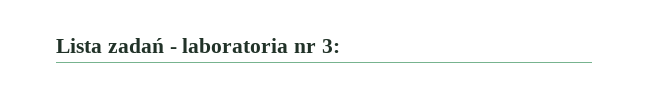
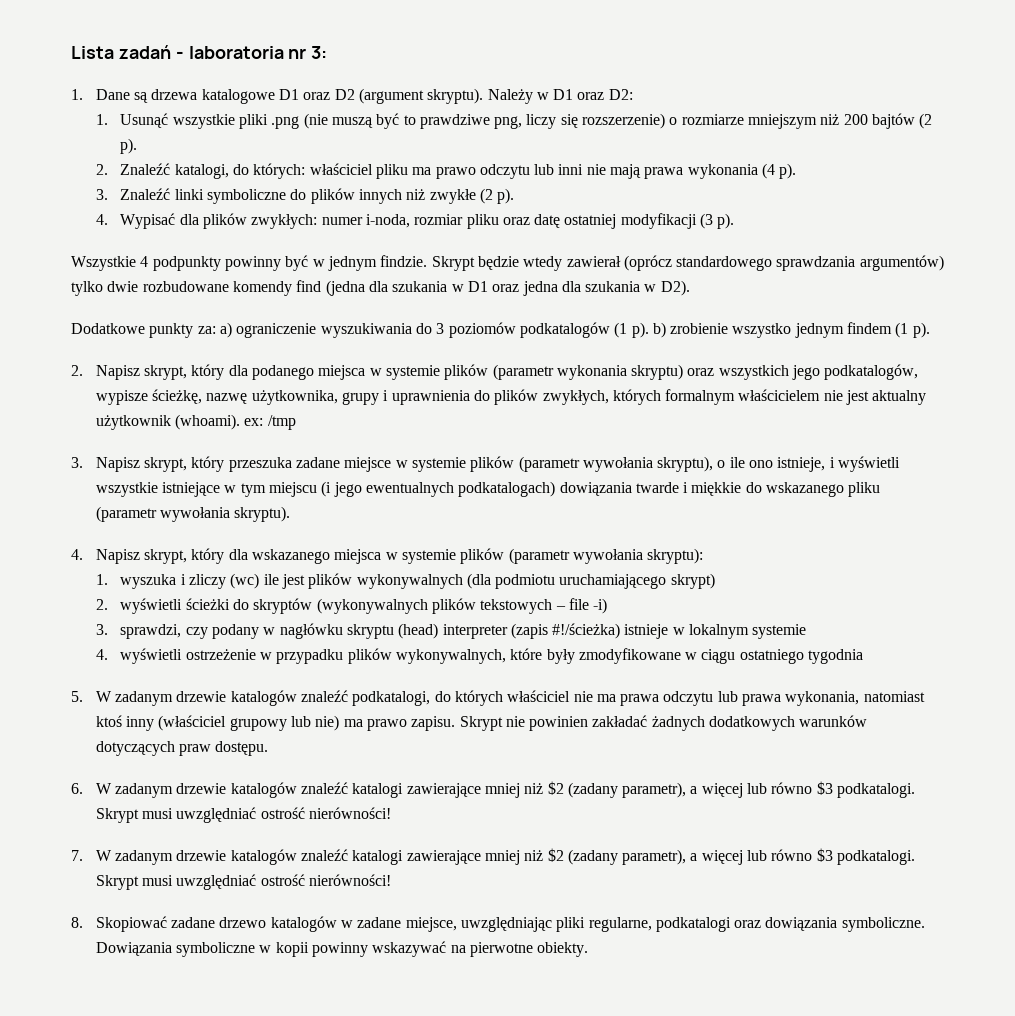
+ 1. Dane są drzewa katalogowe D1 oraz D2 (argument skryptu). Należy w D1 oraz D2:
+ 1. Usunąć wszystkie pliki .png (nie muszą być to prawdziwe png, liczy się rozszerzenie) o rozmiarze mniejszym niż 200 bajtów (2 p).
+ 2. Znaleźć katalogi, do których: właściciel pliku ma prawo odczytu lub inni nie mają prawa wykonania (4 p).
+ 3. Znaleźć linki symboliczne do plików innych niż zwykłe (2 p).
+ 4. Wypisać dla plików zwykłych: numer i-noda, rozmiar pliku oraz datę ostatniej modyfikacji (3 p).
+ Wszystkie 4 podpunkty powinny być w jednym findzie. Skrypt będzie wtedy zawierał (oprócz standardowego sprawdzania argumentów) tylko dwie rozbudowane komendy find (jedna dla szukania w D1 oraz jedna dla szukania w D2).
+ Dodatkowe punkty za: a) ograniczenie wyszukiwania do 3 poziomów podkatalogów (1 p). b) zrobienie wszystko jednym findem (1 p).
+ 2. Napisz skrypt, który dla podanego miejsca w systemie plików (parametr wykonania skryptu) oraz wszystkich jego podkatalogów, wypisze ścieżkę, nazwę użytkownika, grupy i uprawnienia do plików zwykłych, których formalnym właścicielem nie jest aktualny użytkownik (whoami). ex: /tmp
+ 3. Napisz skrypt, który przeszuka zadane miejsce w systemie plików (parametr wywołania skryptu), o ile ono istnieje, i wyświetli wszystkie istniejące w tym miejscu (i jego ewentualnych podkatalogach) dowiązania twarde i miękkie do wskazanego pliku (parametr wywołania skryptu).
+ 4. Napisz skrypt, który dla wskazanego miejsca w systemie plików (parametr wywołania skryptu):
+ 1. wyszuka i zliczy (wc) ile jest plików wykonywalnych (dla podmiotu uruchamiającego skrypt)
+ 2. wyświetli ścieżki do skryptów (wykonywalnych plików tekstowych – file -i)
+ 3. sprawdzi, czy podany w nagłówku skryptu (head) interpreter (zapis #!/ścieżka) istnieje w lokalnym systemie
+ 4. wyświetli ostrzeżenie w przypadku plików wykonywalnych, które były zmodyfikowane w ciągu ostatniego tygodnia
+ 5. W zadanym drzewie katalogów znaleźć podkatalogi, do których właściciel nie ma prawa odczytu lub prawa wykonania, natomiast ktoś inny (właściciel grupowy lub nie) ma prawo zapisu. Skrypt nie powinien zakładać żadnych dodatkowych warunków dotyczących praw dostępu.
+ 6. W zadanym drzewie katalogów znaleźć katalogi zawierające mniej niż $2 (zadany parametr), a więcej lub równo $3 podkatalogi. Skrypt musi uwzględniać ostrość nierówności!
+ 7. W zadanym drzewie katalogów znaleźć katalogi zawierające mniej niż $2 (zadany parametr), a więcej lub równo $3 podkatalogi. Skrypt musi uwzględniać ostrość nierówności!
+ 8. Skopiować zadane drzewo katalogów w zadane miejsce, uwzględniając pliki regularne, podkatalogi oraz dowiązania symboliczne. Dowiązania symboliczne w kopii powinny wskazywać na pierwotne obiekty.

